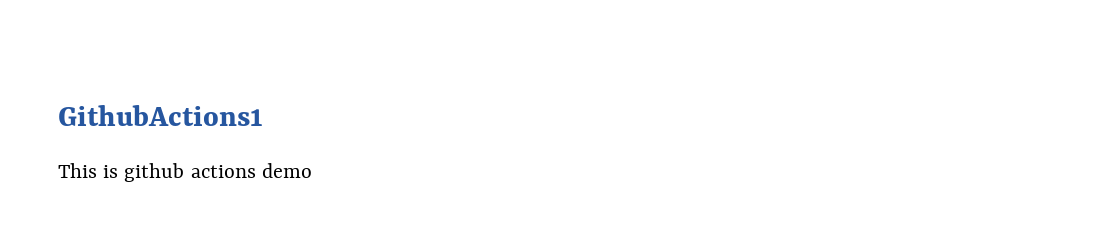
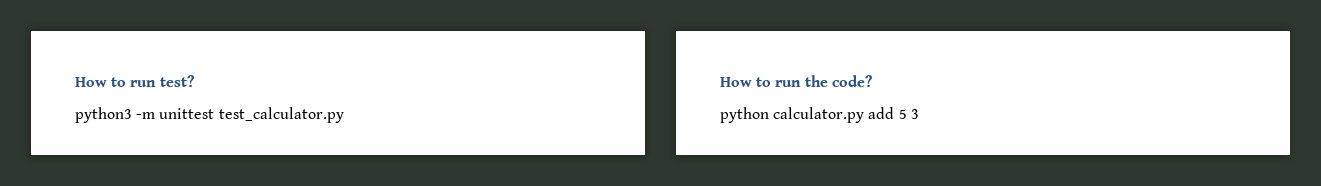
- GithubActions1
- This is github actions demo
+ How to run test?
+ python3 -m unittest test_calculator.py
+ How to run the code?
+ python calculator.py add 5 3

